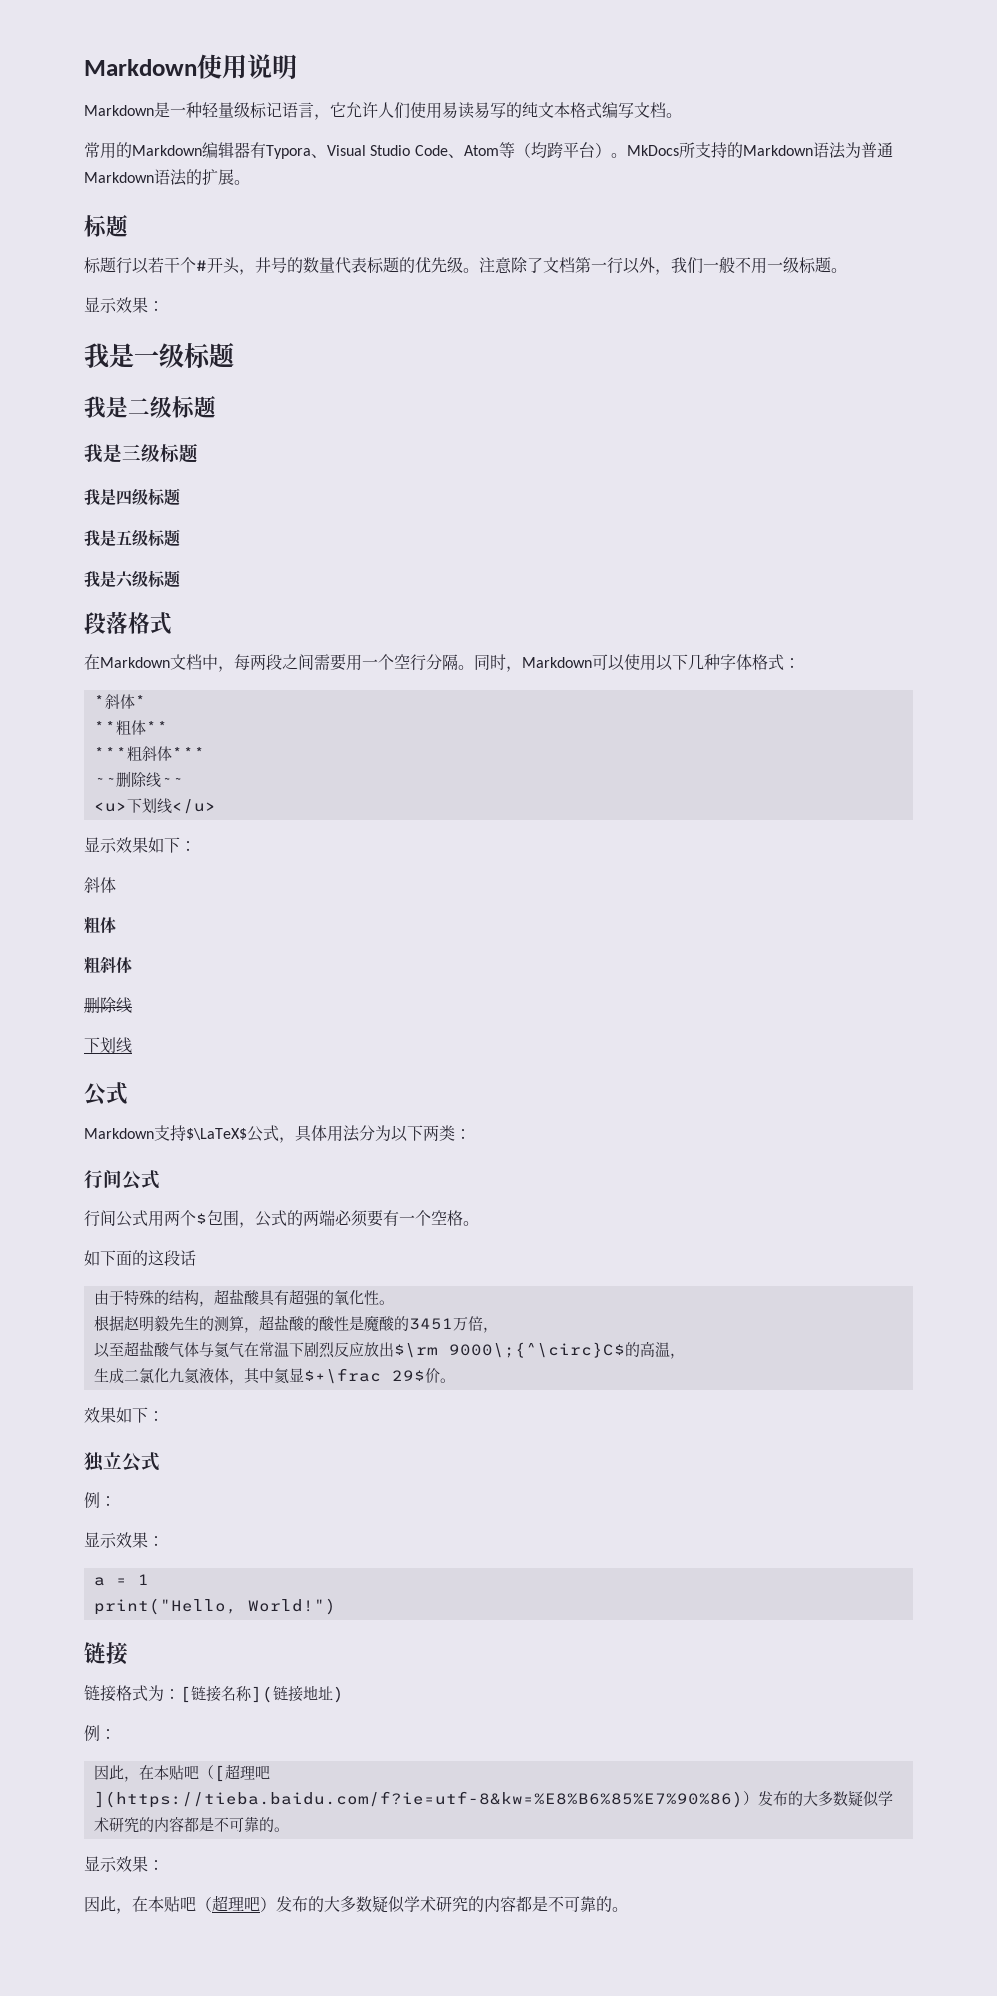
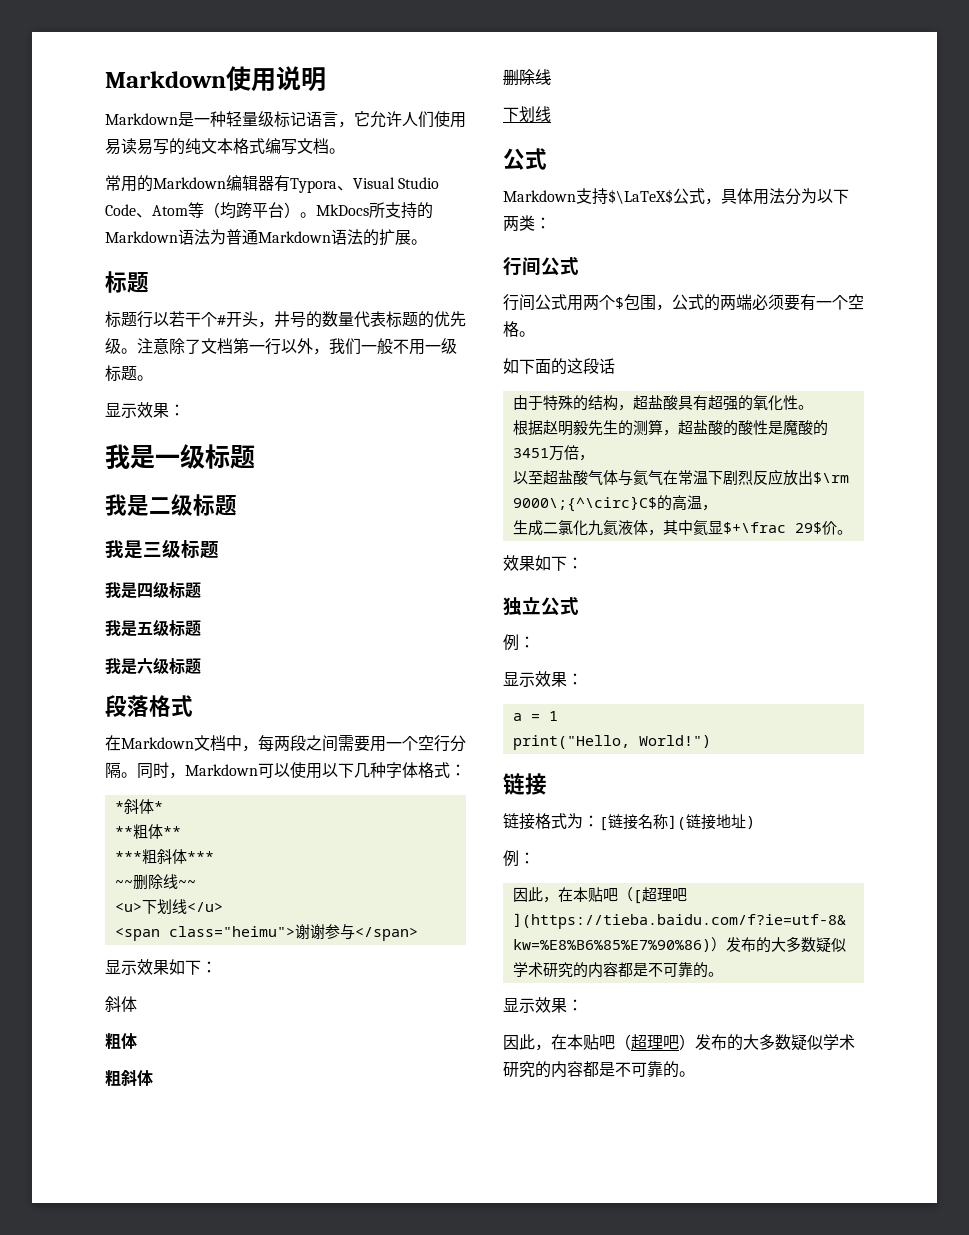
+ <span class="heimu">谢谢参与</span>

